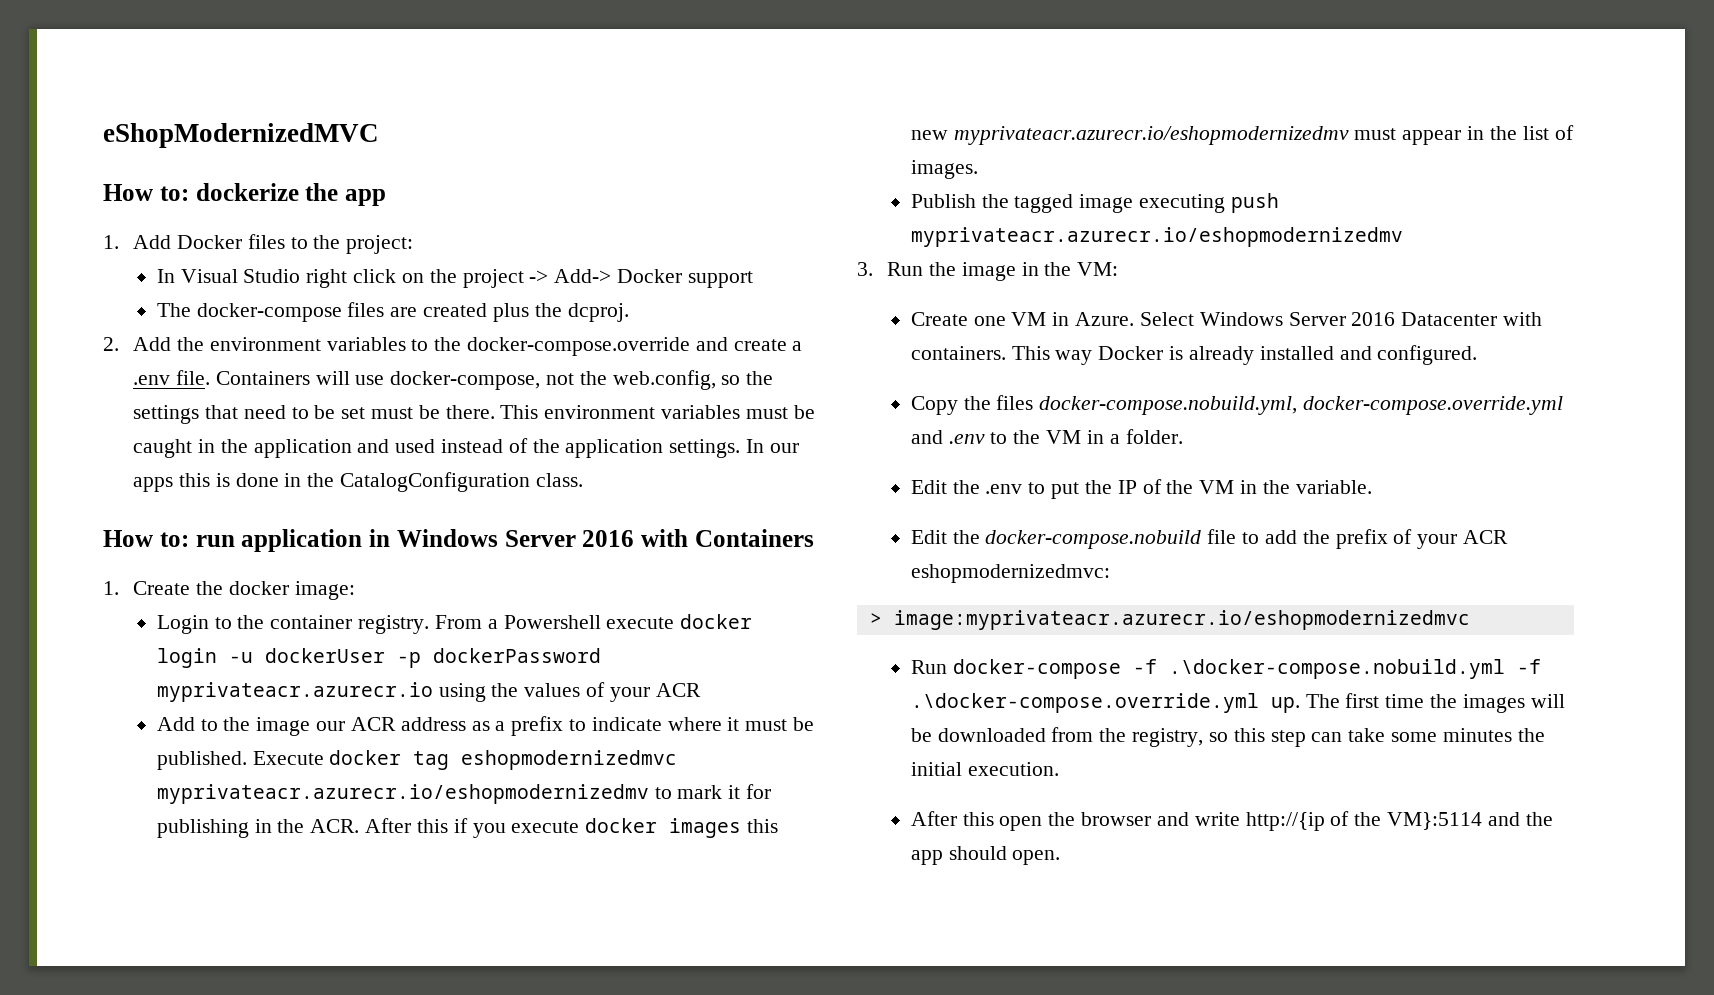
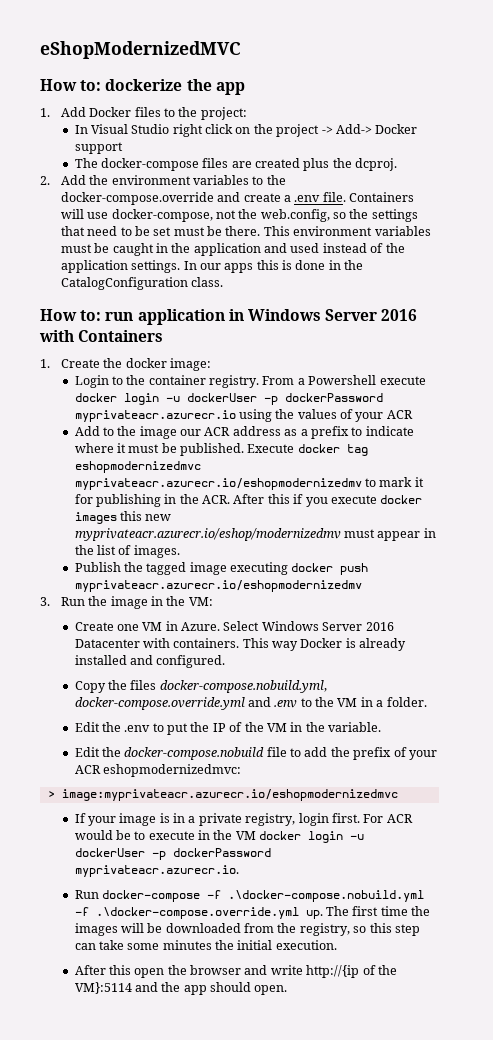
- Execute docker tag eshopmodernizedmvc myprivateacr.azurecr.io/eshopmodernizedmv to mark it for publishing in the ACR. After this if you execute docker images this new myprivateacr.azurecr.io/eshopmodernizedmv must appear in the list of images.
+ Execute docker tag eshopmodernizedmvc myprivateacr.azurecr.io/eshopmodernizedmv to mark it for publishing in the ACR. After this if you execute docker images this new myprivateacr.azurecr.io/eshop/modernizedmv must appear in the list of images.
- Publish the tagged image executing push myprivateacr.azurecr.io/eshopmodernizedmv
+ Publish the tagged image executing docker push myprivateacr.azurecr.io/eshopmodernizedmv
+ If your image is in a private registry, login first. For ACR would be to execute in the VM docker login -u dockerUser -p dockerPassword myprivateacr.azurecr.io.

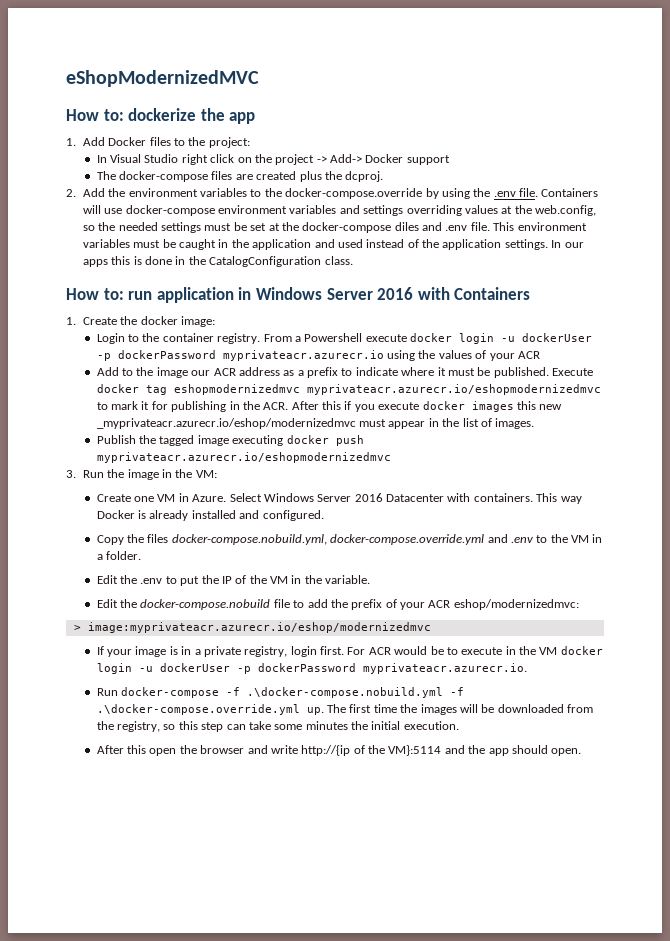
- 2. Add the environment variables to the docker-compose.override and create a .env file.
+ 2. Add the environment variables to the docker-compose.override by using the .env file.
- Containers will use docker-compose, not the web.config, so the settings that need to be set must be there.
+ Containers will use docker-compose environment variables and settings overriding values at the web.config, so the needed settings must be set at the docker-compose diles and .env file.
- Execute docker tag eshopmodernizedmvc myprivateacr.azurecr.io/eshopmodernizedmv to mark it for publishing in the ACR. After this if you execute docker images this new myprivateacr.azurecr.io/eshop/modernizedmv must appear in the list of images.
+ Execute docker tag eshopmodernizedmvc myprivateacr.azurecr.io/eshopmodernizedmvc to mark it for publishing in the ACR. After this if you execute docker images this new _myprivateacr.azurecr.io/eshop/modernizedmvc must appear in the list of images.
- Publish the tagged image executing docker push myprivateacr.azurecr.io/eshopmodernizedmv
+ Publish the tagged image executing docker push myprivateacr.azurecr.io/eshopmodernizedmvc
- Edit the docker-compose.nobuild file to add the prefix of your ACR eshopmodernizedmvc:
+ Edit the docker-compose.nobuild file to add the prefix of your ACR eshop/modernizedmvc:
- > image:myprivateacr.azurecr.io/eshopmodernizedmvc
+ > image:myprivateacr.azurecr.io/eshop/modernizedmvc

